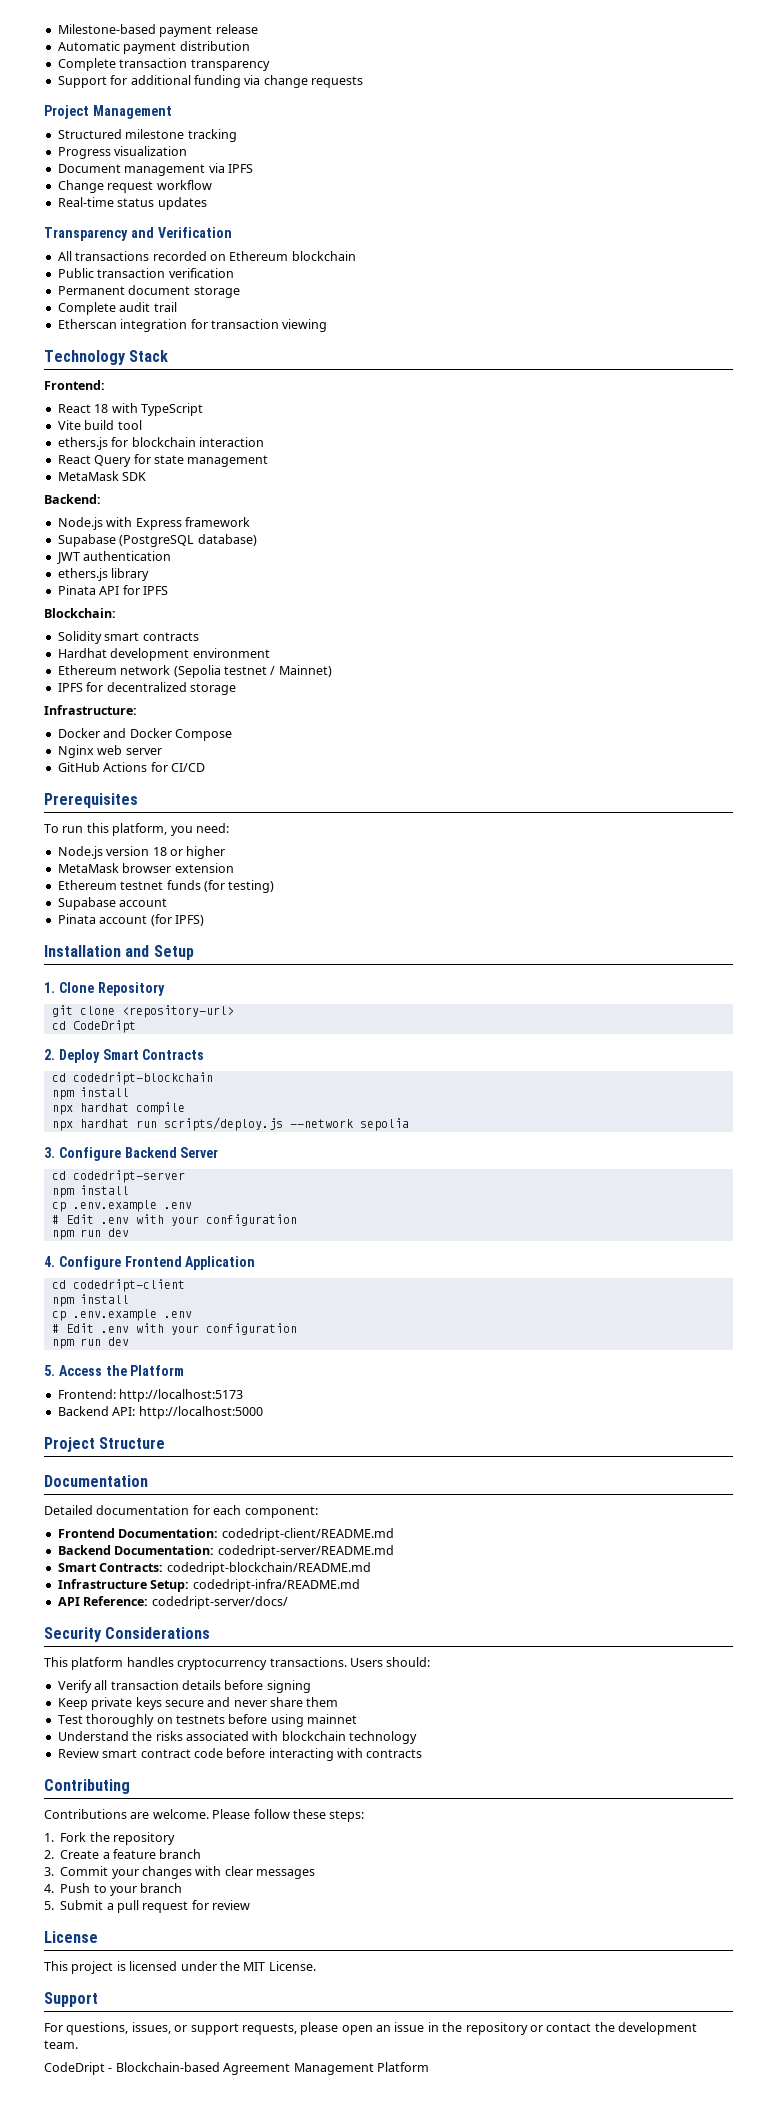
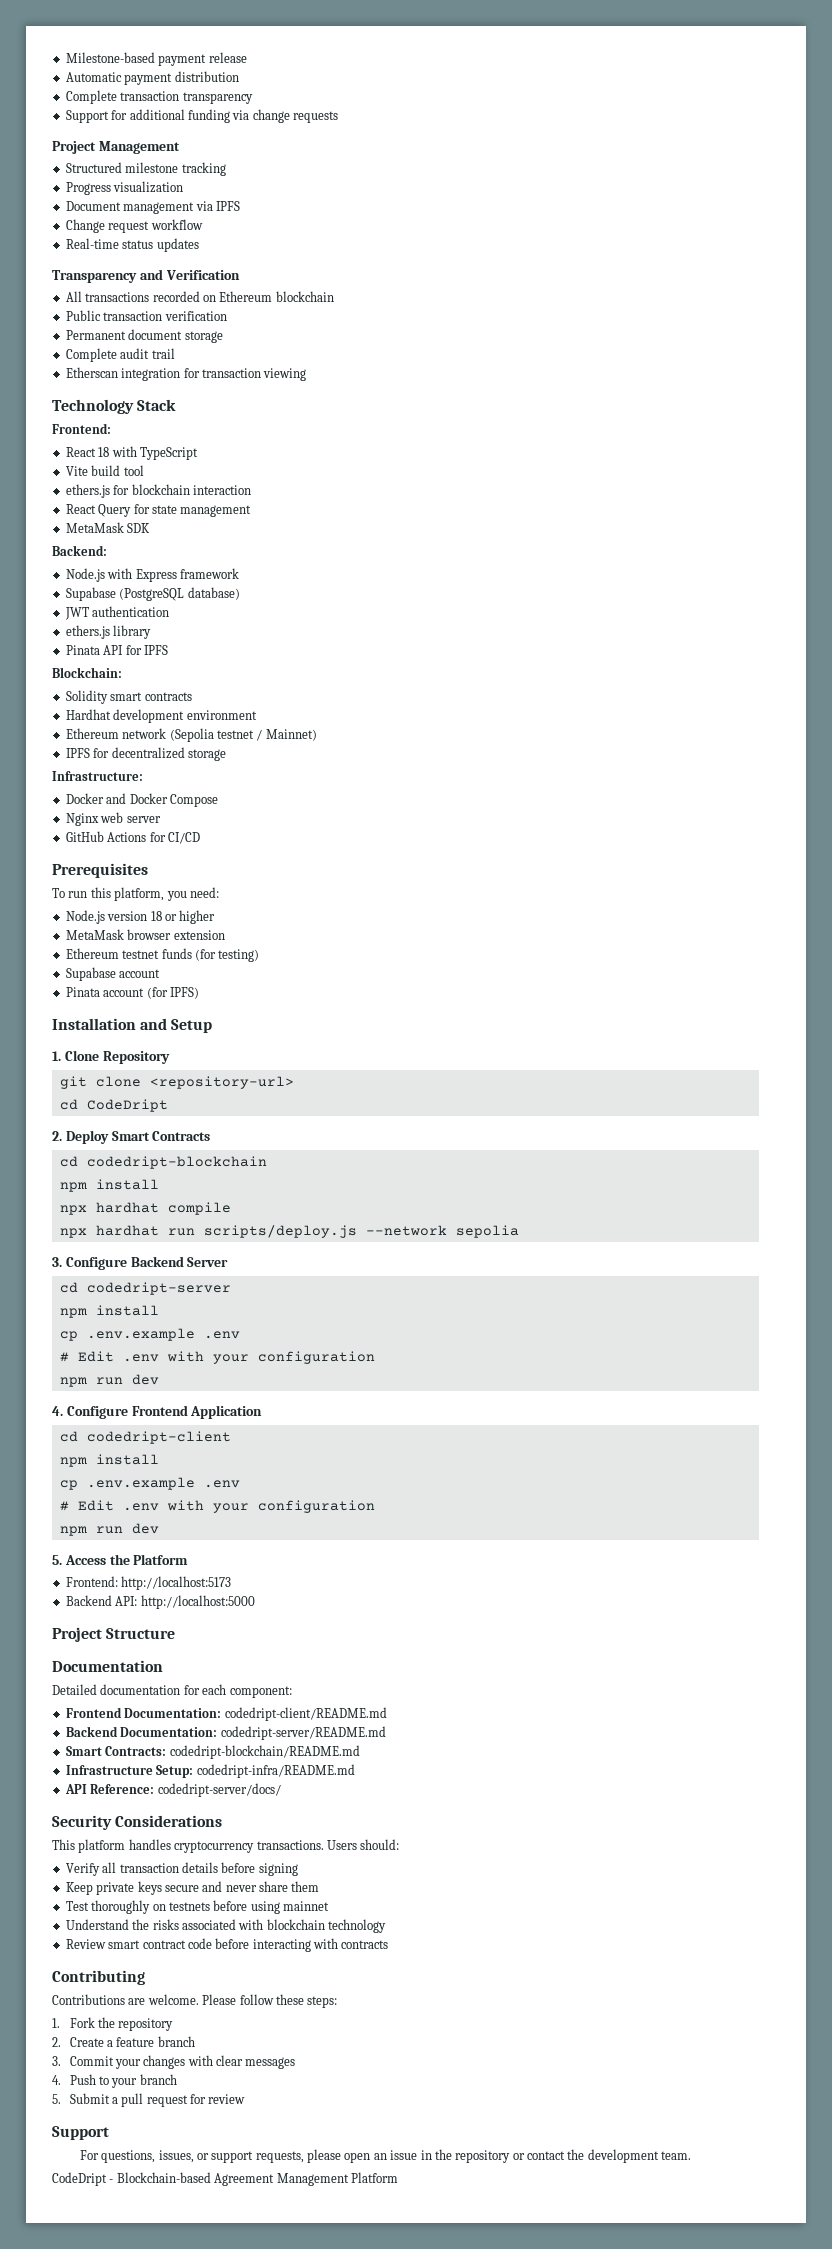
- License
- This project is licensed under the MIT License.

